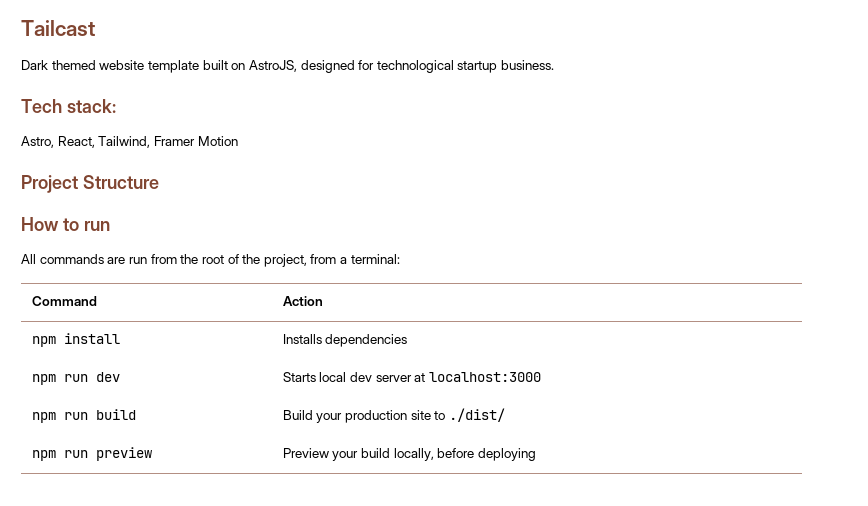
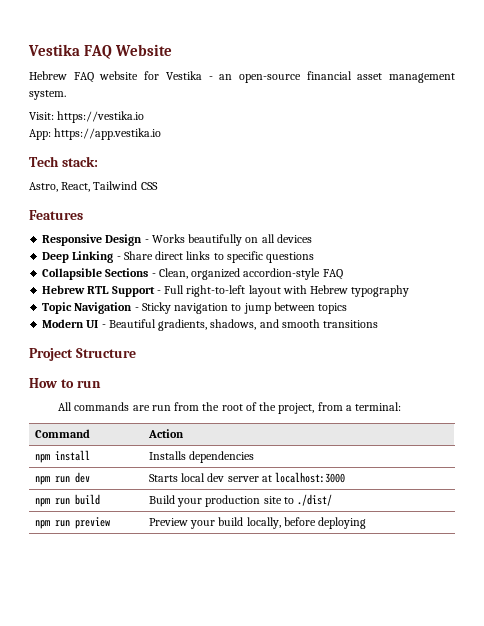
- Tailcast
- Dark themed website template built on AstroJS, designed for technological startup business.
+ Vestika FAQ Website
+ Hebrew FAQ website for Vestika - an open-source financial asset management system.
+ Visit: https://vestika.io
+ App: https://app.vestika.io
  Tech stack:
- Astro, React, Tailwind, Framer Motion
+ Astro, React, Tailwind CSS
+ Features
+ Responsive Design - Works beautifully on all devices
+ Deep Linking - Share direct links to specific questions
+ Collapsible Sections - Clean, organized accordion-style FAQ
+ Hebrew RTL Support - Full right-to-left layout with Hebrew typography
+ Topic Navigation - Sticky navigation to jump between topics
+ Modern UI - Beautiful gradients, shadows, and smooth transitions

